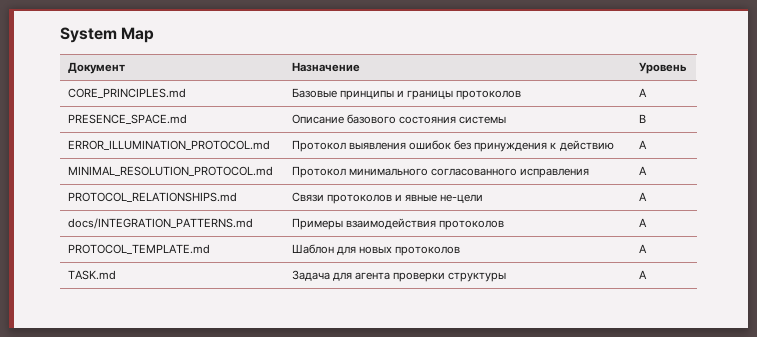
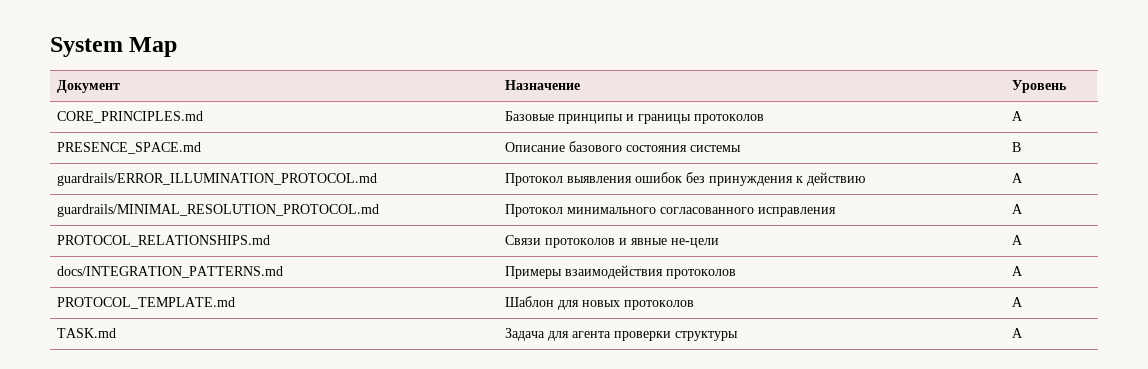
- ERROR_ILLUMINATION_PROTOCOL.md | Протокол выявления ошибок без принуждения к действию | A
+ guardrails/ERROR_ILLUMINATION_PROTOCOL.md | Протокол выявления ошибок без принуждения к действию | A
- MINIMAL_RESOLUTION_PROTOCOL.md | Протокол минимального согласованного исправления | A
+ guardrails/MINIMAL_RESOLUTION_PROTOCOL.md | Протокол минимального согласованного исправления | A

